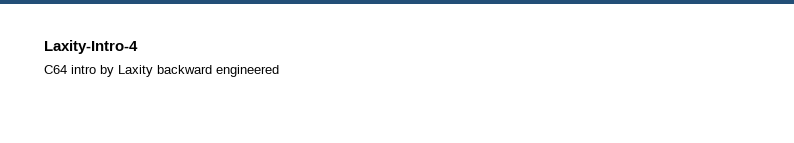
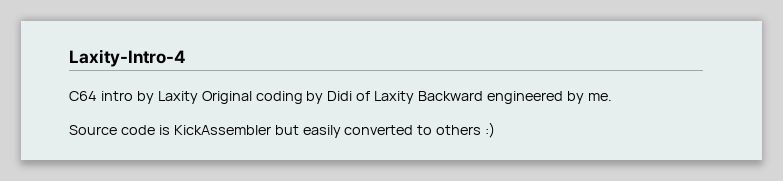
- C64 intro by Laxity backward engineered
+ C64 intro by Laxity Original coding by Didi of Laxity Backward engineered by me.
+ Source code is KickAssembler but easily converted to others :)

